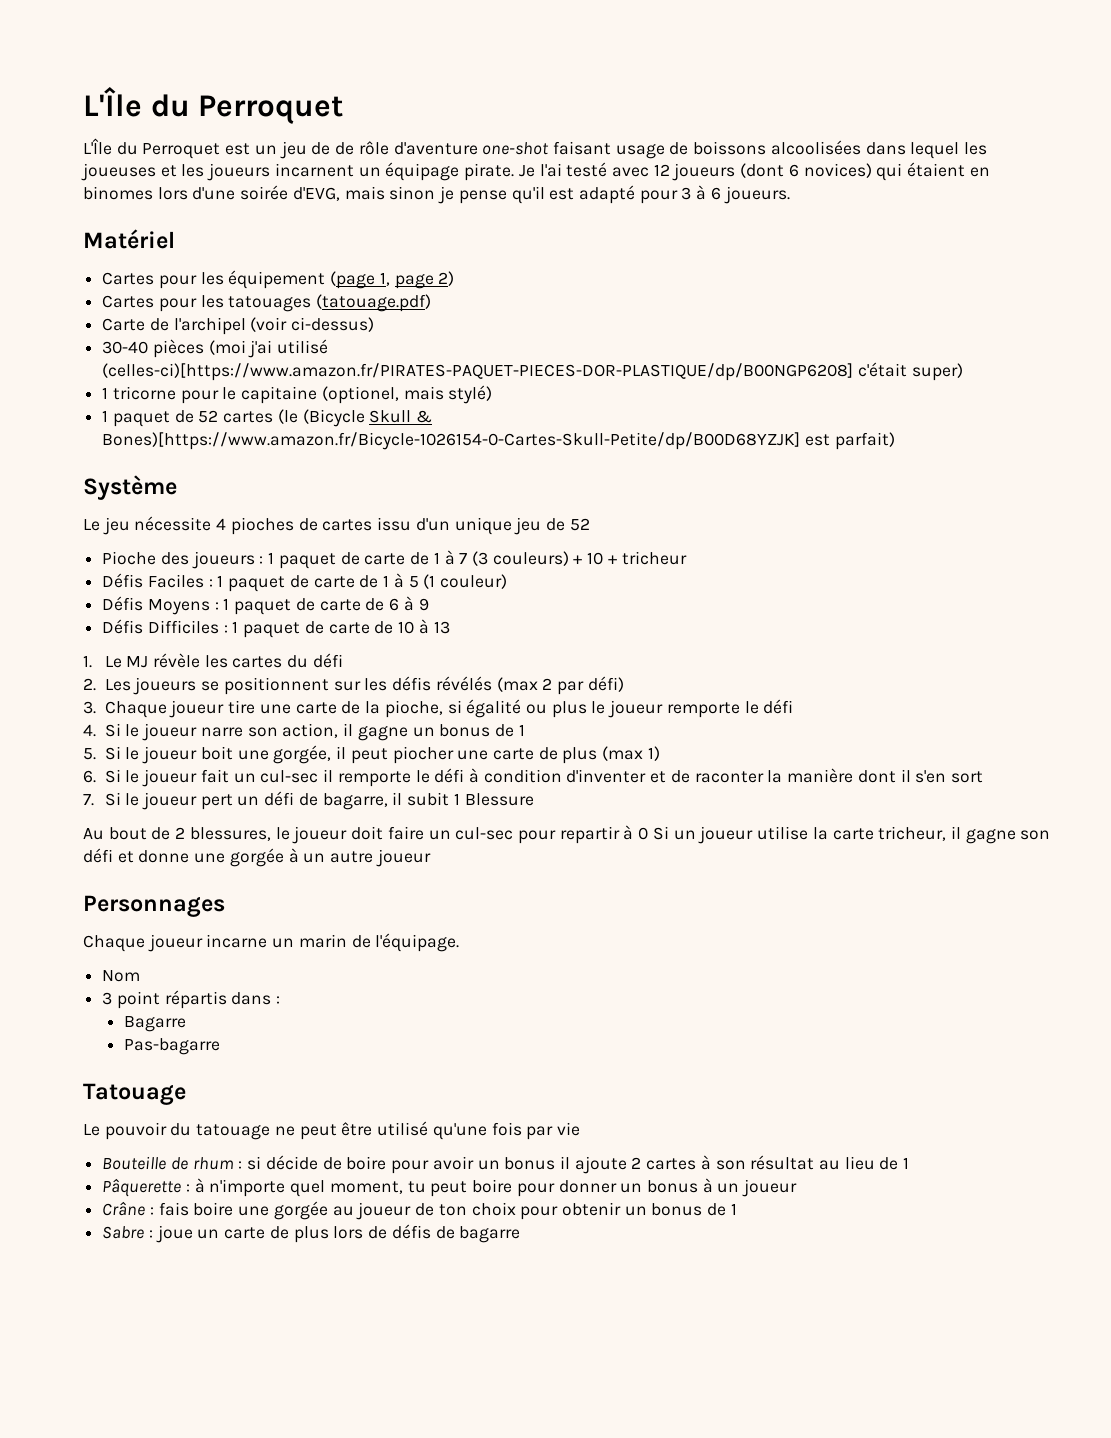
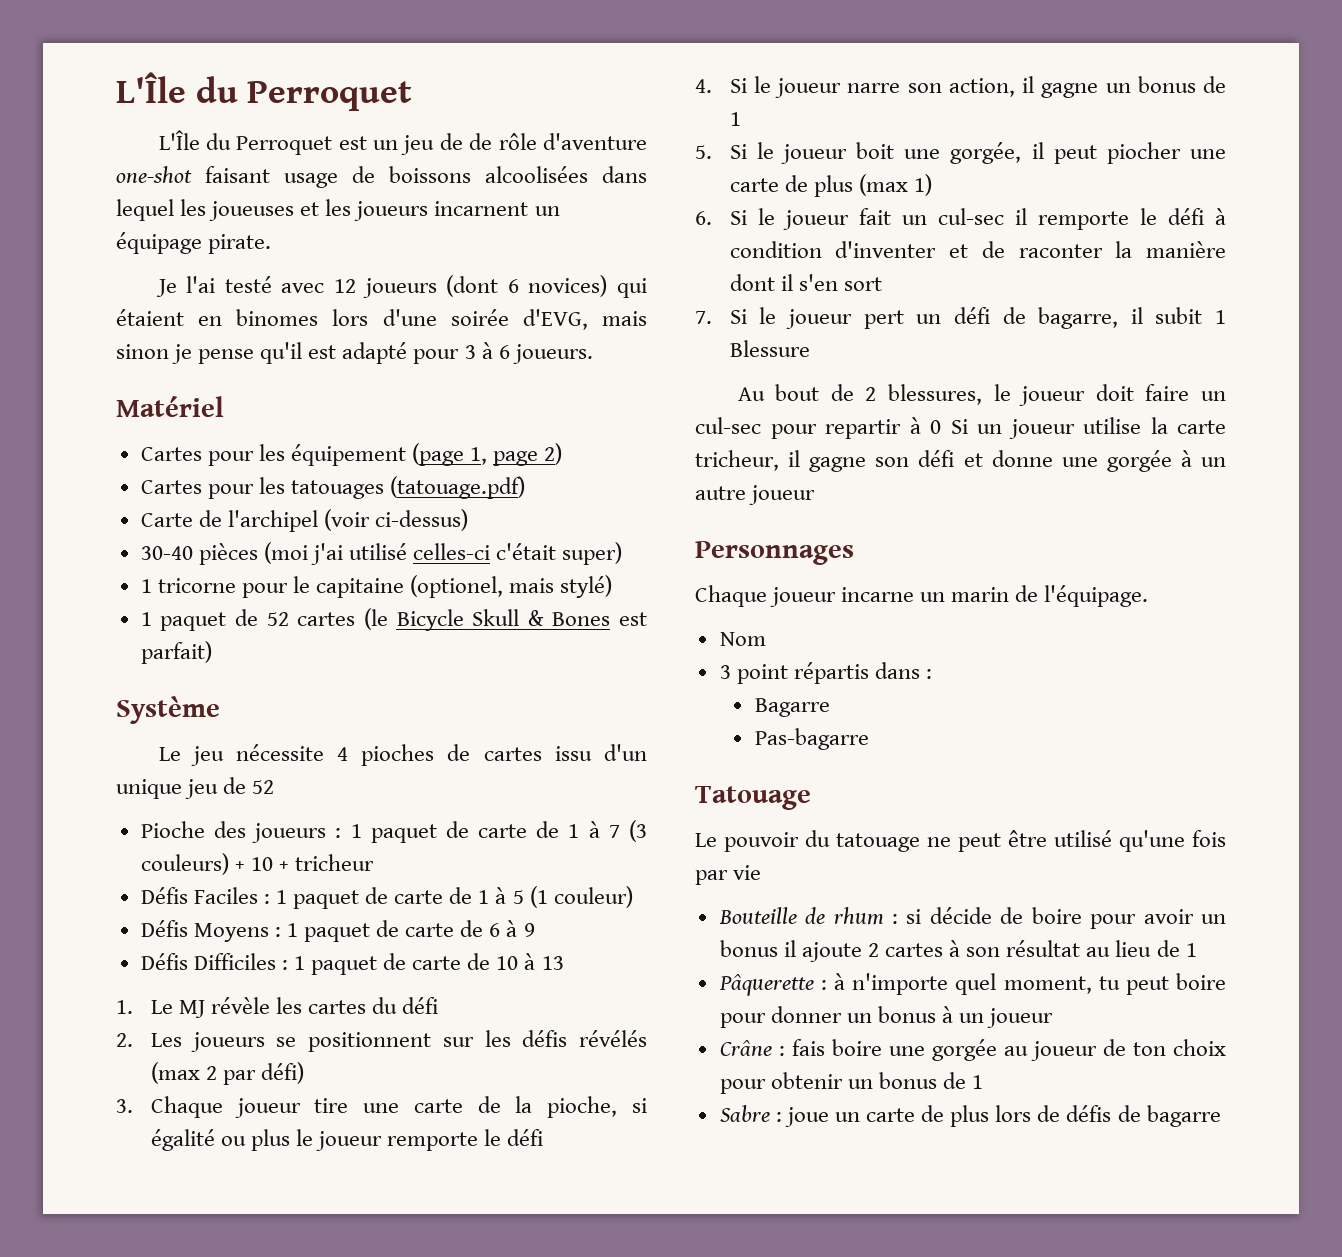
- L'Île du Perroquet est un jeu de de rôle d'aventure one-shot faisant usage de boissons alcoolisées dans lequel les joueuses et les joueurs incarnent un équipage pirate. Je l'ai testé avec 12 joueurs (dont 6 novices) qui étaient en binomes lors d'une soirée d'EVG, mais sinon je pense qu'il est adapté pour 3 à 6 joueurs.
+ L'Île du Perroquet est un jeu de de rôle d'aventure one-shot faisant usage de boissons alcoolisées dans lequel les joueuses et les joueurs incarnent un équipage pirate.
+ Je l'ai testé avec 12 joueurs (dont 6 novices) qui étaient en binomes lors d'une soirée d'EVG, mais sinon je pense qu'il est adapté pour 3 à 6 joueurs.
- 30-40 pièces (moi j'ai utilisé (celles-ci)[https://www.amazon.fr/PIRATES-PAQUET-PIECES-DOR-PLASTIQUE/dp/B00NGP6208] c'était super)
+ 30-40 pièces (moi j'ai utilisé celles-ci c'était super)
- 1 paquet de 52 cartes (le (Bicycle Skull & Bones)[https://www.amazon.fr/Bicycle-1026154-0-Cartes-Skull-Petite/dp/B00D68YZJK] est parfait)
+ 1 paquet de 52 cartes (le Bicycle Skull & Bones est parfait)

